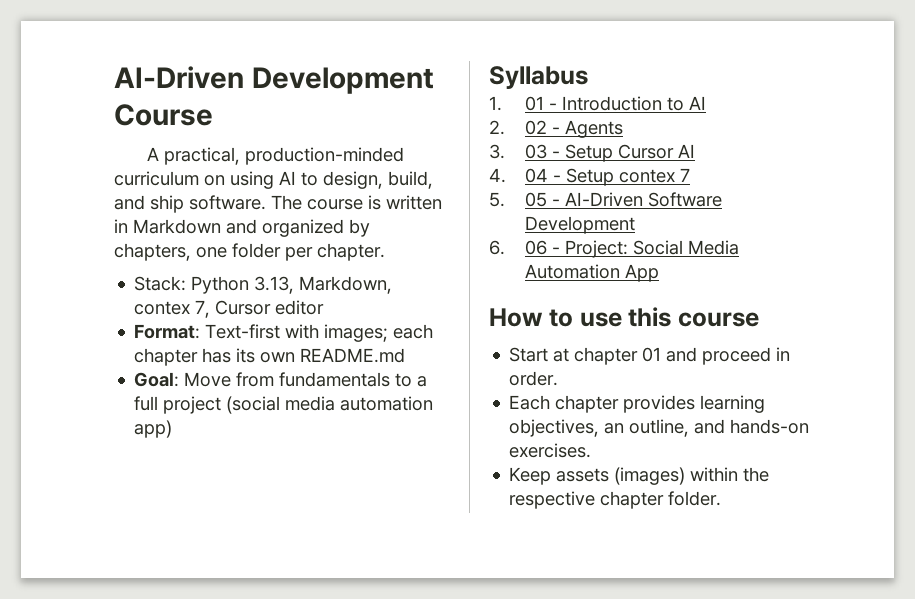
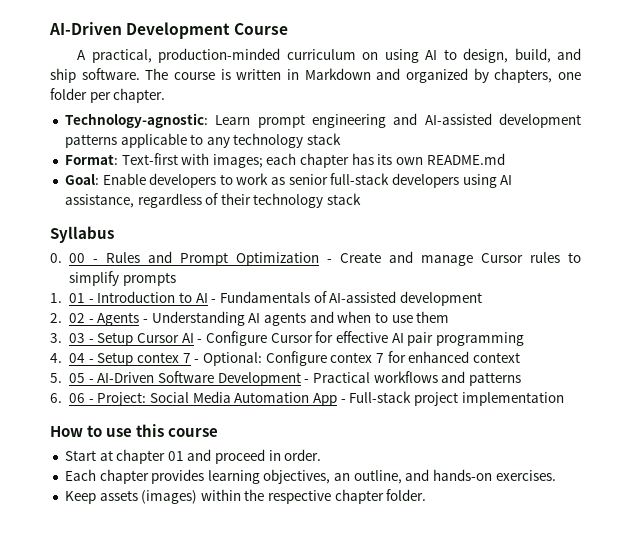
- Stack: Python 3.13, Markdown, contex 7, Cursor editor
+ Technology-agnostic: Learn prompt engineering and AI-assisted development patterns applicable to any technology stack
- Goal: Move from fundamentals to a full project (social media automation app)
+ Goal: Enable developers to work as senior full-stack developers using AI assistance, regardless of their technology stack
  Syllabus
+ 0. 00 - Rules and Prompt Optimization - Create and manage Cursor rules to simplify prompts
- 1. 01 - Introduction to AI
+ 1. 01 - Introduction to AI - Fundamentals of AI-assisted development
- 2. 02 - Agents
+ 2. 02 - Agents - Understanding AI agents and when to use them
- 3. 03 - Setup Cursor AI
+ 3. 03 - Setup Cursor AI - Configure Cursor for effective AI pair programming
- 4. 04 - Setup contex 7
+ 4. 04 - Setup contex 7 - Optional: Configure contex 7 for enhanced context
- 5. 05 - AI-Driven Software Development
+ 5. 05 - AI-Driven Software Development - Practical workflows and patterns
- 6. 06 - Project: Social Media Automation App
+ 6. 06 - Project: Social Media Automation App - Full-stack project implementation

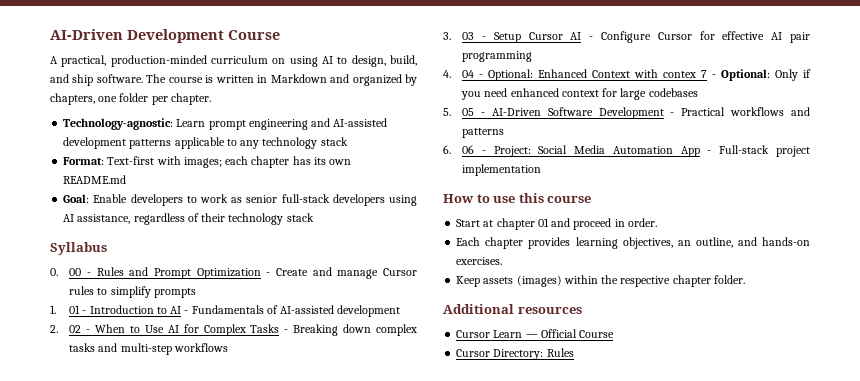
- 2. 02 - Agents - Understanding AI agents and when to use them
+ 2. 02 - When to Use AI for Complex Tasks - Breaking down complex tasks and multi-step workflows
- 4. 04 - Setup contex 7 - Optional: Configure contex 7 for enhanced context
+ 4. 04 - Optional: Enhanced Context with contex 7 - Optional: Only if you need enhanced context for large codebases
+ Additional resources
+ Cursor Learn — Official Course
+ Cursor Directory: Rules

